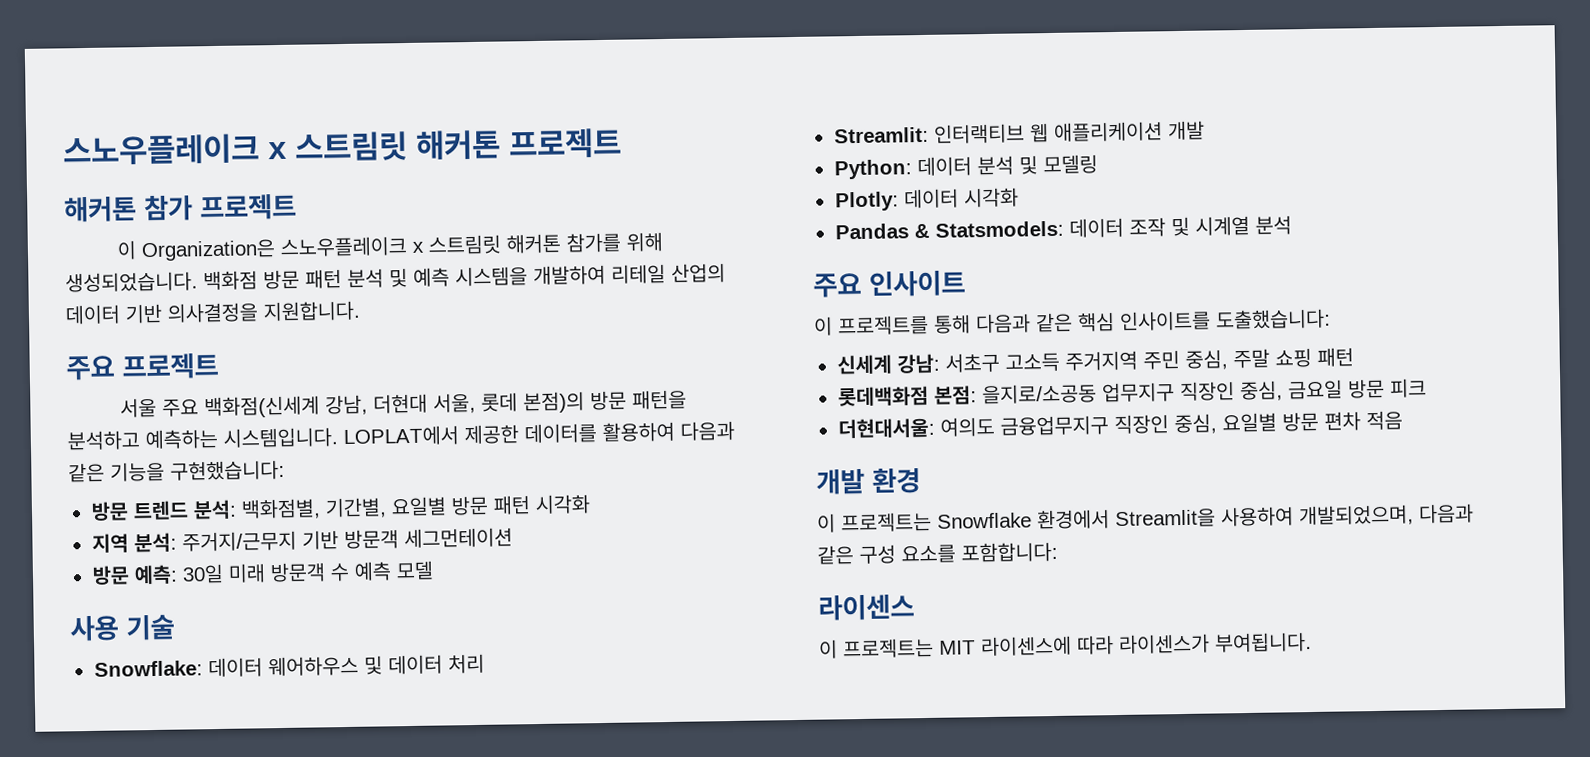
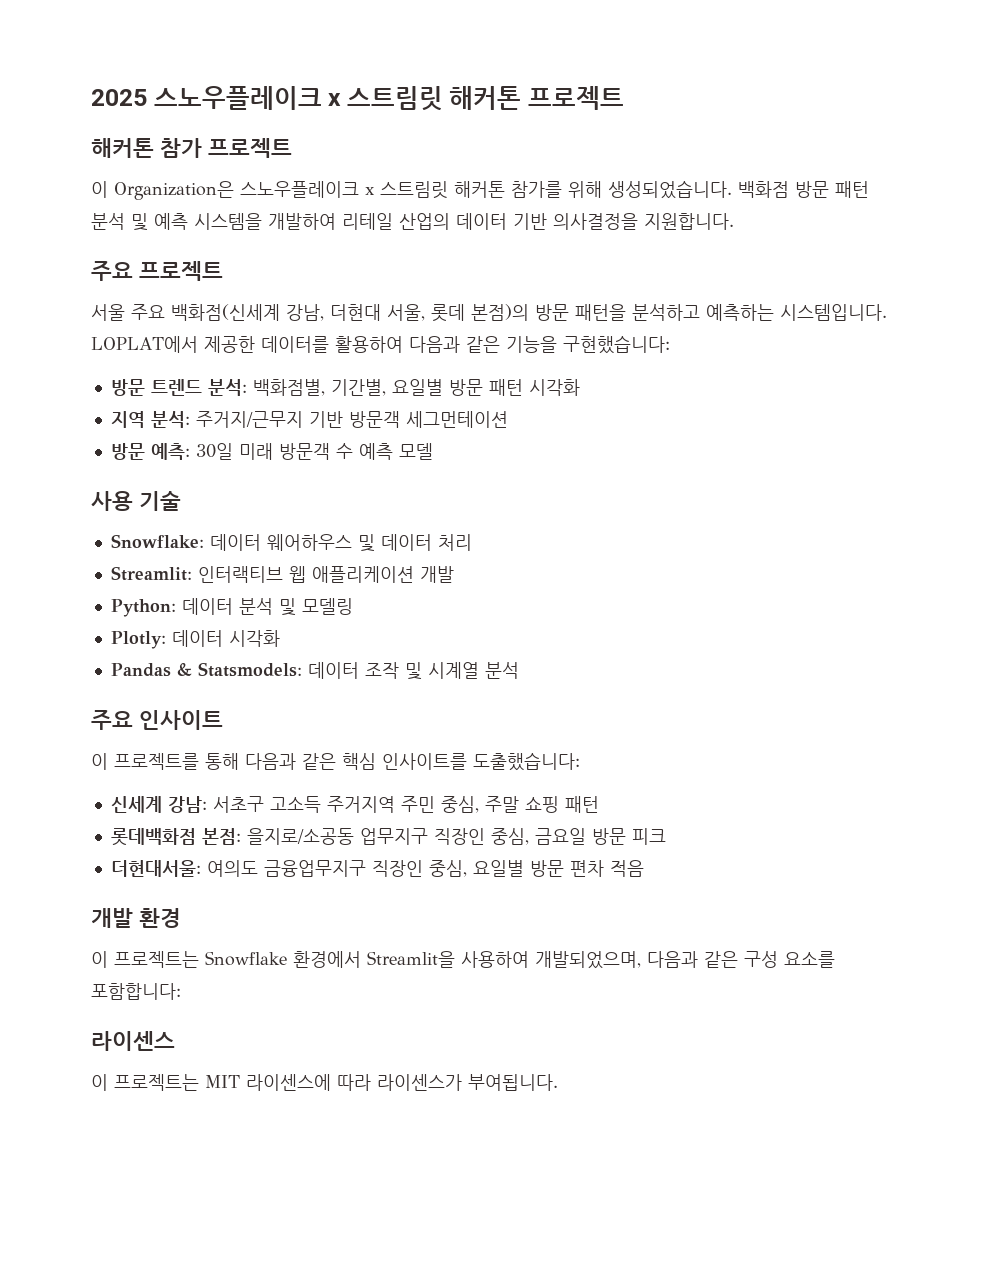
- 스노우플레이크 x 스트림릿 해커톤 프로젝트
+ 2025 스노우플레이크 x 스트림릿 해커톤 프로젝트

